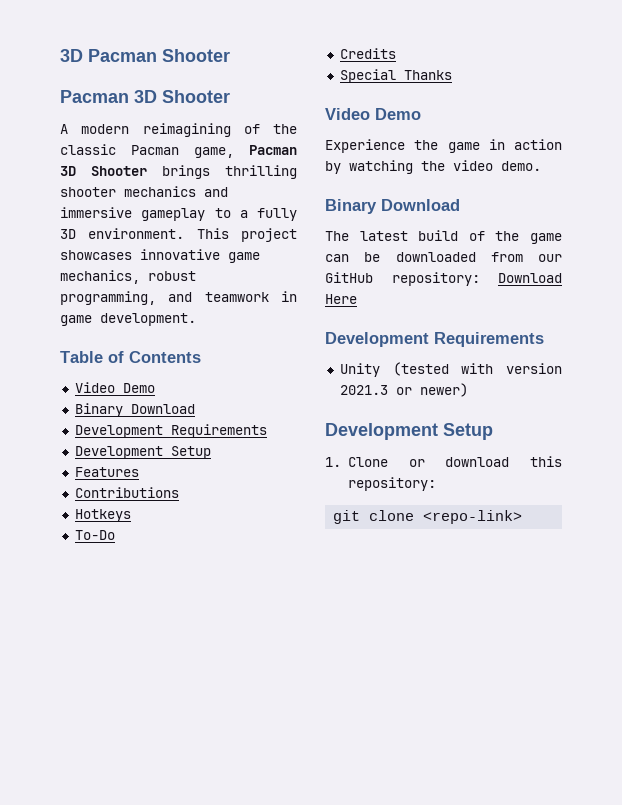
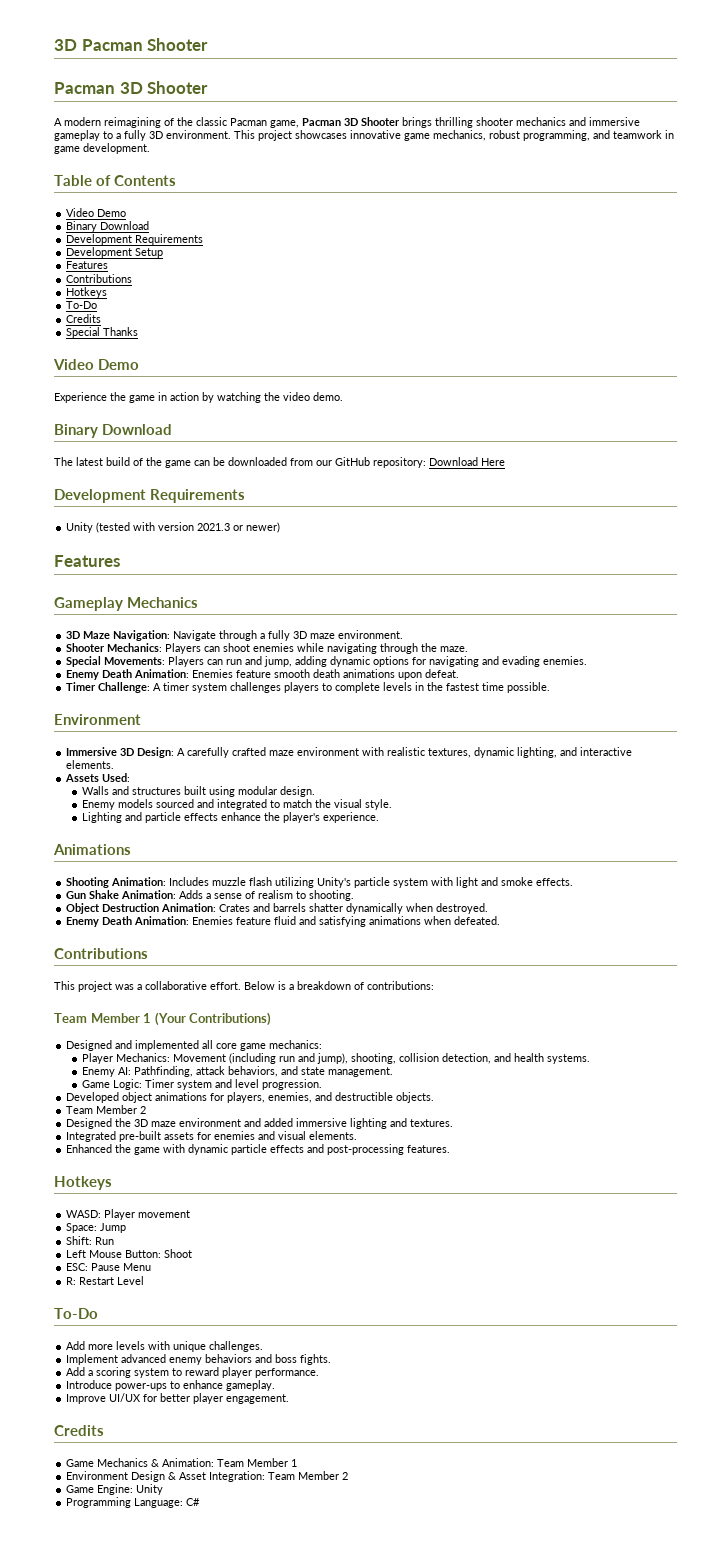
  Unity (tested with version 2021.3 or newer)
- Development Setup
- 1. Clone or download this repository:
- git clone <repo-link>
+ Features
+ Gameplay Mechanics
+ 3D Maze Navigation: Navigate through a fully 3D maze environment.
+ Shooter Mechanics: Players can shoot enemies while navigating through the maze.
+ Special Movements: Players can run and jump, adding dynamic options for navigating and evading enemies.
+ Enemy Death Animation: Enemies feature smooth death animations upon defeat.
+ Timer Challenge: A timer system challenges players to complete levels in the fastest time possible.
+ Environment
+ Immersive 3D Design: A carefully crafted maze environment with realistic textures, dynamic lighting, and interactive elements.
+ Assets Used:
+ Walls and structures built using modular design.
+ Enemy models sourced and integrated to match the visual style.
+ Lighting and particle effects enhance the player's experience.
+ Animations
+ Shooting Animation: Includes muzzle flash utilizing Unity's particle system with light and smoke effects.
+ Gun Shake Animation: Adds a sense of realism to shooting.
+ Object Destruction Animation: Crates and barrels shatter dynamically when destroyed.
+ Enemy Death Animation: Enemies feature fluid and satisfying animations when defeated.
+ Contributions
+ This project was a collaborative effort. Below is a breakdown of contributions:
+ Team Member 1 (Your Contributions)
+ Designed and implemented all core game mechanics:
+ Player Mechanics: Movement (including run and jump), shooting, collision detection, and health systems.
+ Enemy AI: Pathfinding, attack behaviors, and state management.
+ Game Logic: Timer system and level progression.
+ Developed object animations for players, enemies, and destructible objects.
+ Team Member 2
+ Designed the 3D maze environment and added immersive lighting and textures.
+ Integrated pre-built assets for enemies and visual elements.
+ Enhanced the game with dynamic particle effects and post-processing features.
+ Hotkeys
+ WASD: Player movement
+ Space: Jump
+ Shift: Run
+ Left Mouse Button: Shoot
+ ESC: Pause Menu
+ R: Restart Level
+ To-Do
+ Add more levels with unique challenges.
+ Implement advanced enemy behaviors and boss fights.
+ Add a scoring system to reward player performance.
+ Introduce power-ups to enhance gameplay.
+ Improve UI/UX for better player engagement.
+ Credits
+ Game Mechanics & Animation: Team Member 1
+ Environment Design & Asset Integration: Team Member 2
+ Game Engine: Unity
+ Programming Language: C#

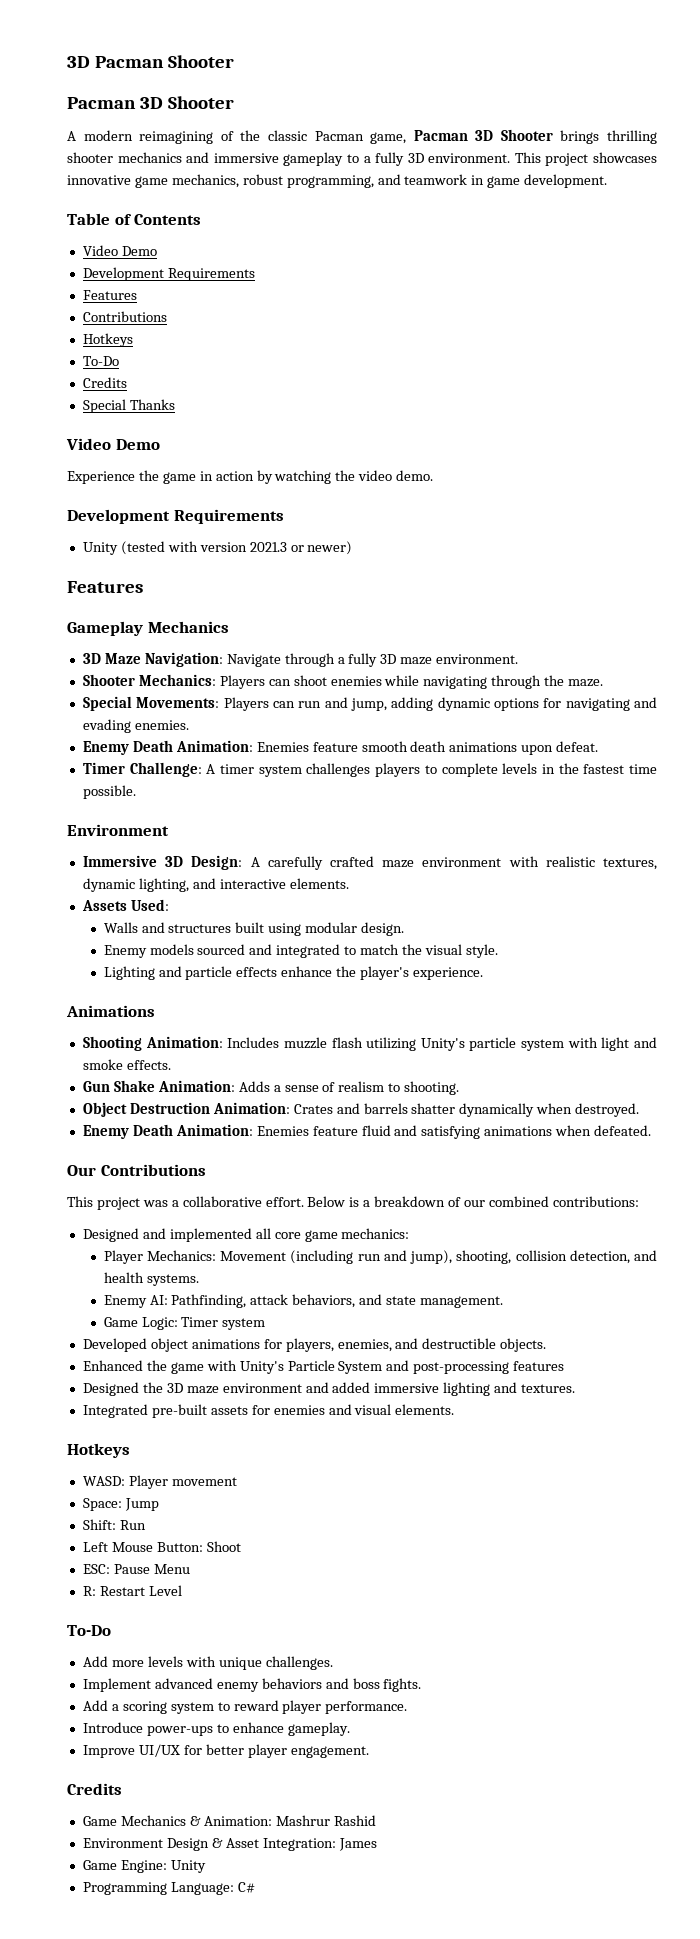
  Table of Contents
  Video Demo
- Binary Download
  Development Requirements
- Development Setup
  Experience the game in action by watching the video demo.
- Binary Download
- The latest build of the game can be downloaded from our GitHub repository: Download Here
  Enemy Death Animation: Enemies feature fluid and satisfying animations when defeated.
- Contributions
+ Our Contributions
- Below is a breakdown of contributions:
+ Below is a breakdown of our combined contributions:
- Team Member 1 (Your Contributions)
- Game Logic: Timer system and level progression.
+ Game Logic: Timer system
  Developed object animations for players, enemies, and destructible objects.
- Team Member 2
+ Enhanced the game with Unity's Particle System and post-processing features
- Enhanced the game with dynamic particle effects and post-processing features.
- Game Mechanics & Animation: Team Member 1
+ Game Mechanics & Animation: Mashrur Rashid
- Environment Design & Asset Integration: Team Member 2
+ Environment Design & Asset Integration: James

